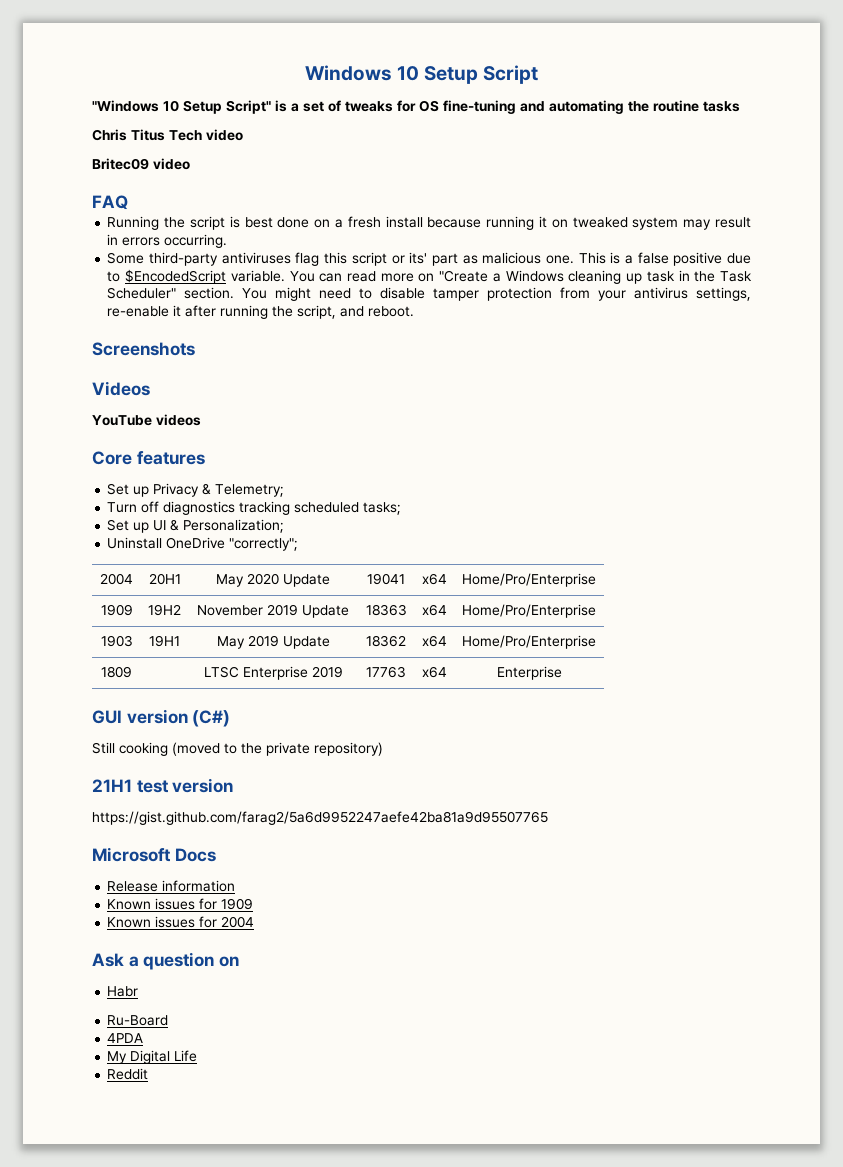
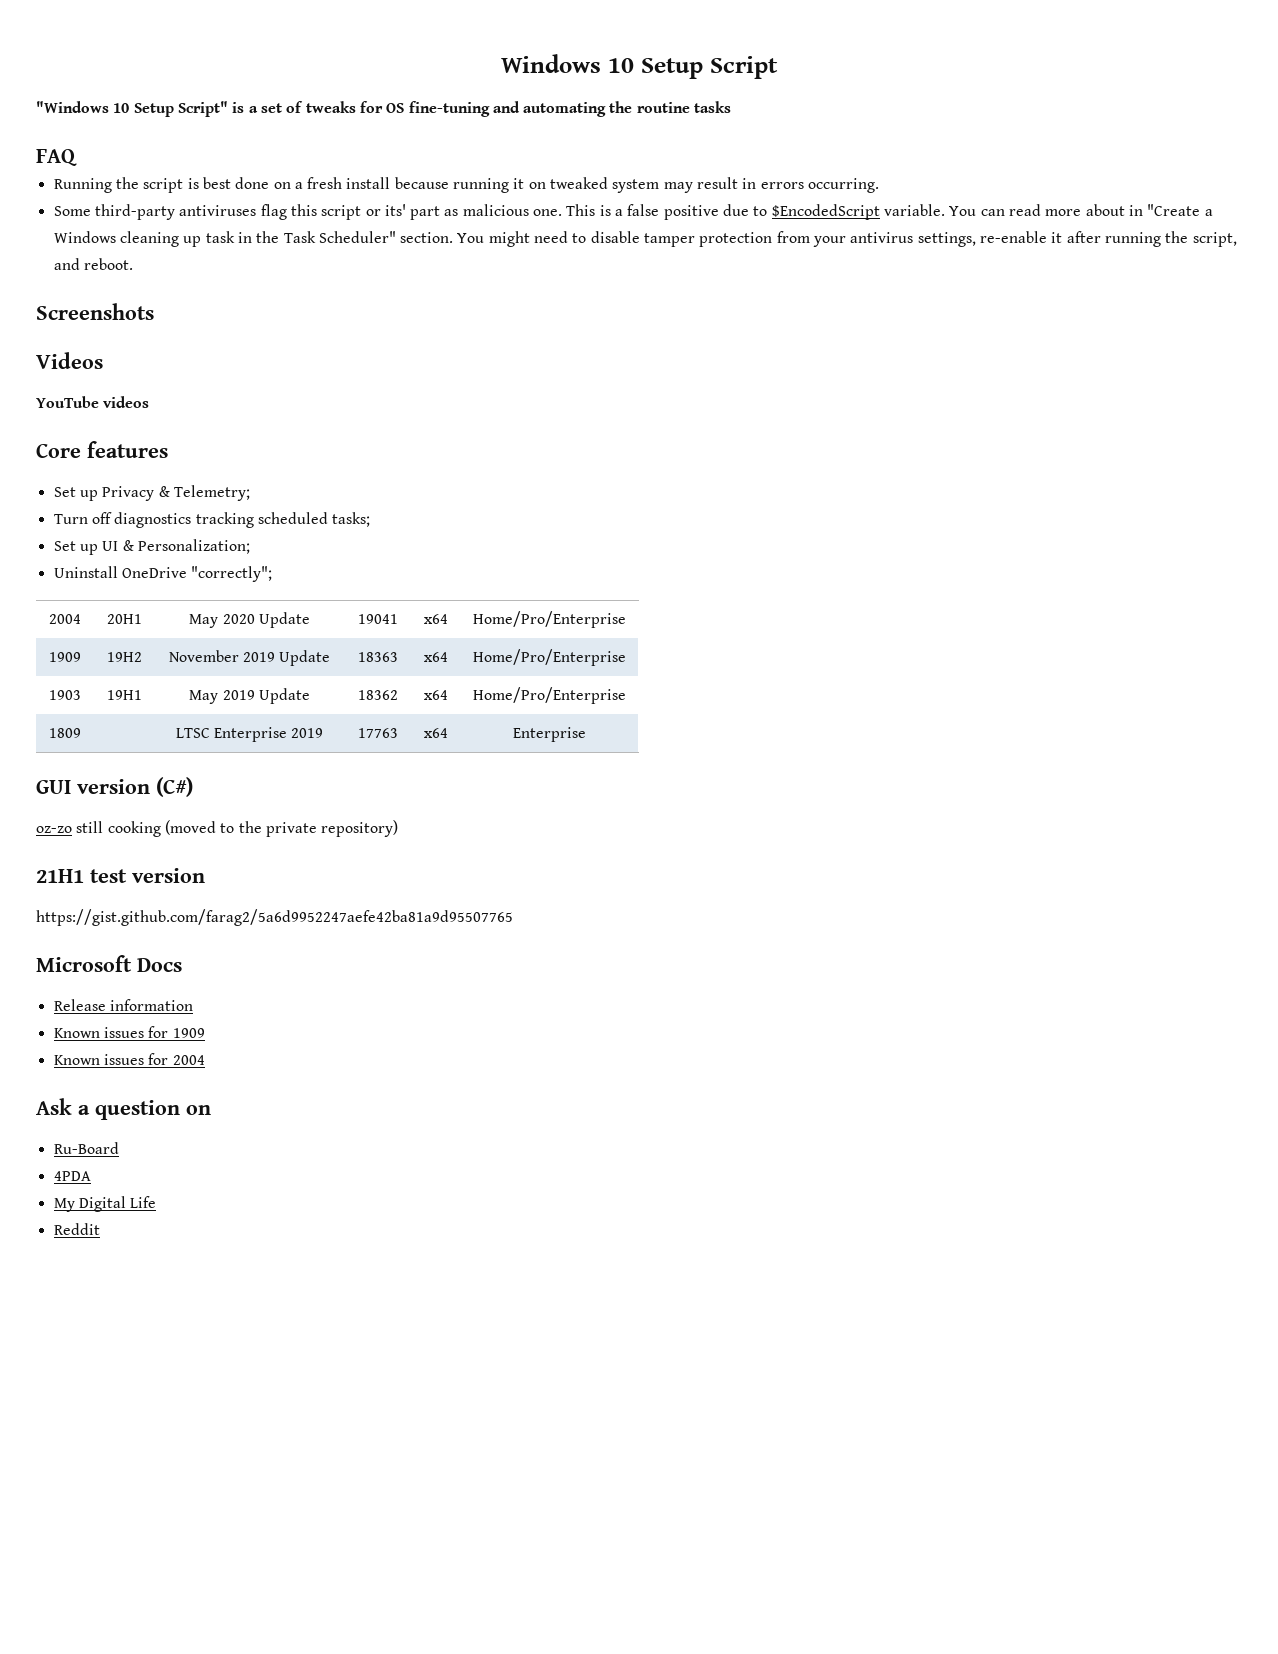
- Chris Titus Tech video
- Britec09 video
- You can read more on "Create a Windows cleaning up task in the Task Scheduler" section.
+ You can read more about in "Create a Windows cleaning up task in the Task Scheduler" section.
- Still cooking (moved to the private repository)
+ oz-zo still cooking (moved to the private repository)
- Habr

